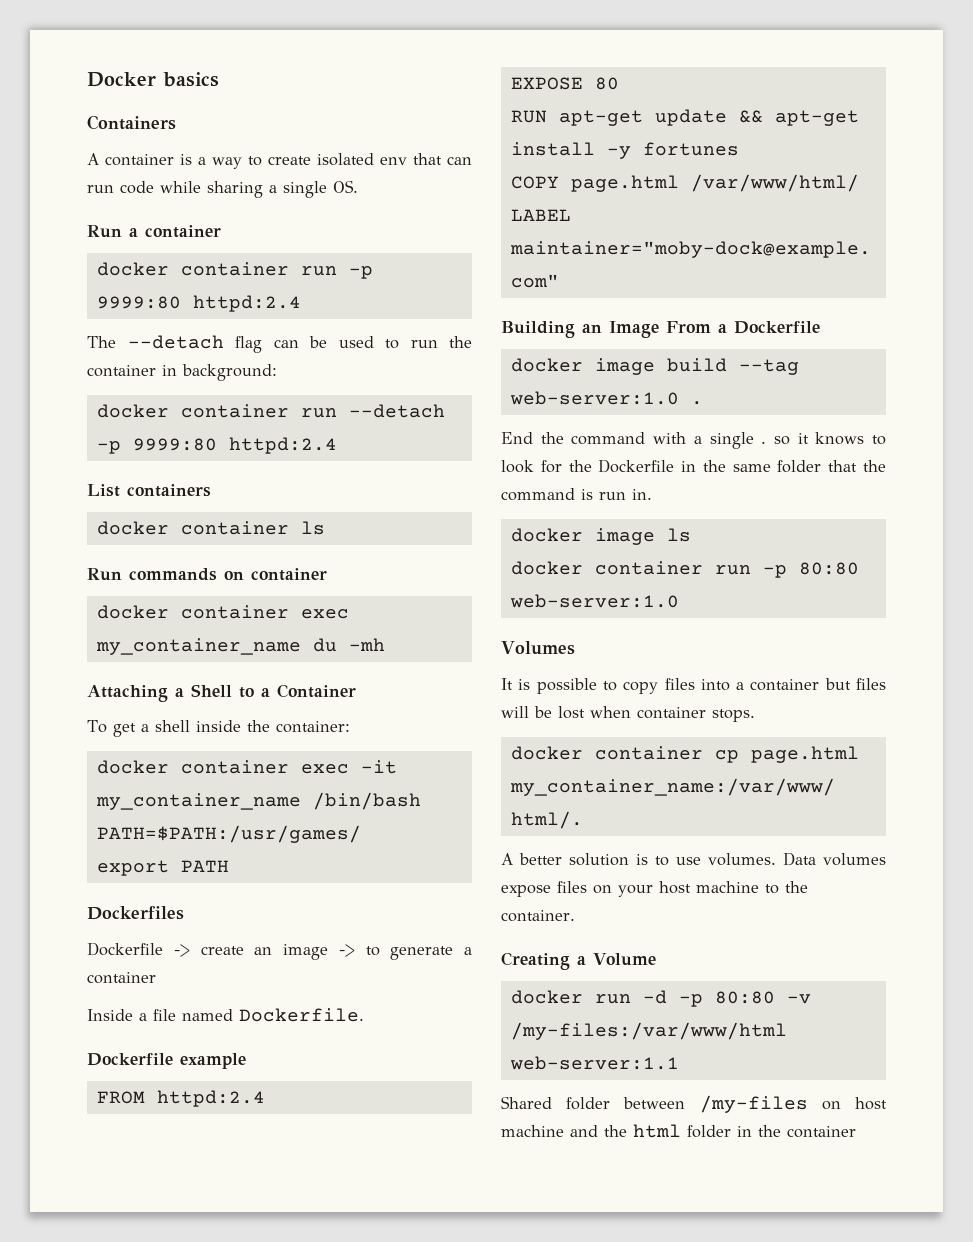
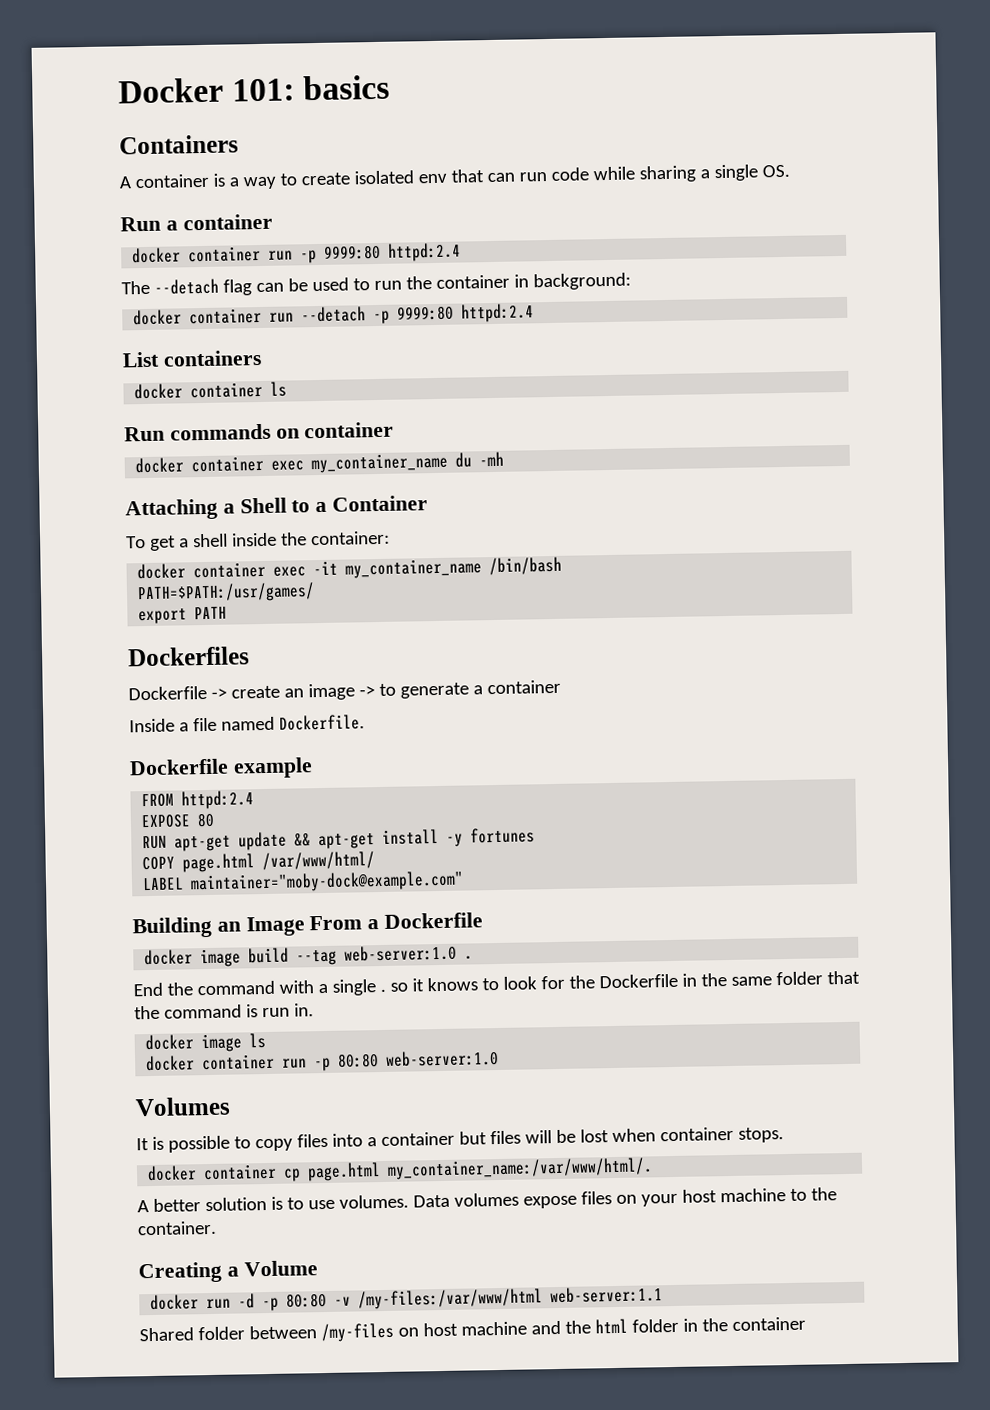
- Docker basics
+ Docker 101: basics

